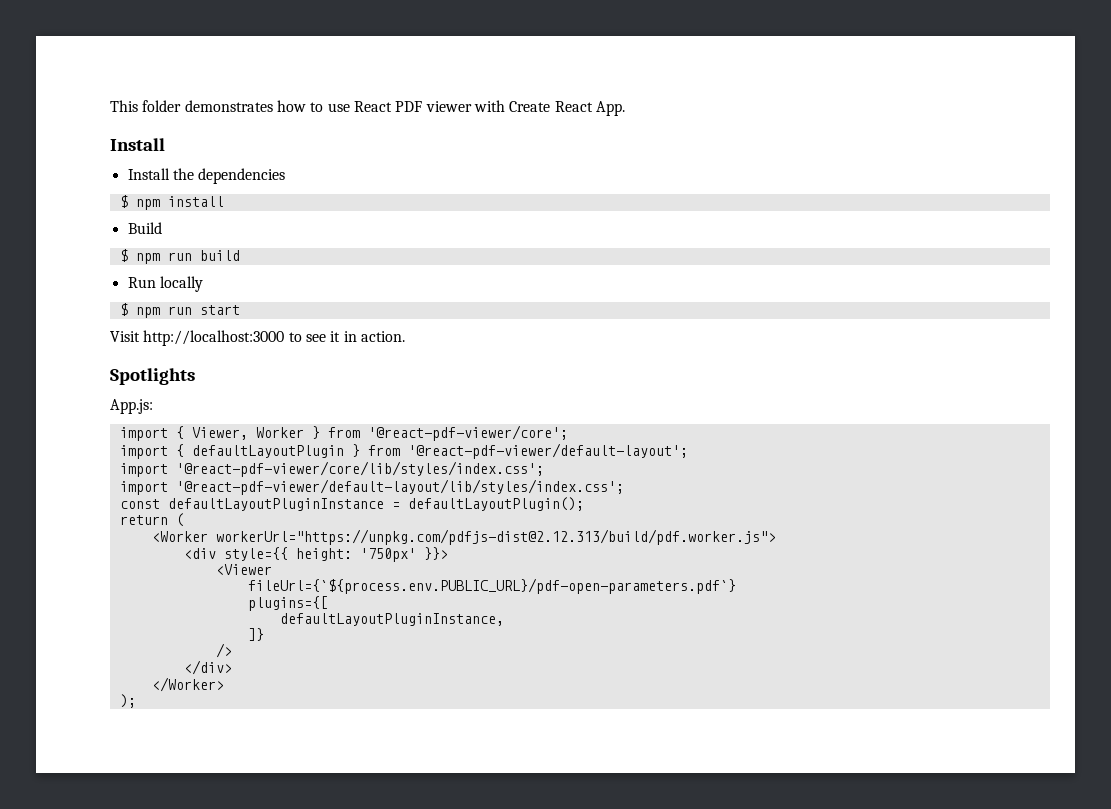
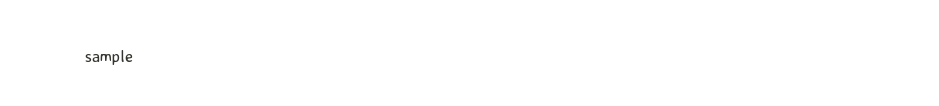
- This folder demonstrates how to use React PDF viewer with Create React App.
- Install
- Install the dependencies
- $ npm install
- Build
- $ npm run build
- Run locally
- $ npm run start
- Visit http://localhost:3000 to see it in action.
- Spotlights
- App.js:
- import { Viewer, Worker } from '@react-pdf-viewer/core';
- import { defaultLayoutPlugin } from '@react-pdf-viewer/default-layout';
- import '@react-pdf-viewer/core/lib/styles/index.css';
- import '@react-pdf-viewer/default-layout/lib/styles/index.css';
- const defaultLayoutPluginInstance = defaultLayoutPlugin();
- return (
- <Worker workerUrl="https://unpkg.com/pdfjs-dist@2.12.313/build/pdf.worker.js">
- <div style={{ height: '750px' }}>
- <Viewer
- fileUrl={`${process.env.PUBLIC_URL}/pdf-open-parameters.pdf`}
- plugins={[
- defaultLayoutPluginInstance,
- ]}
- />
- </div>
- </Worker>
- );
+ sample

